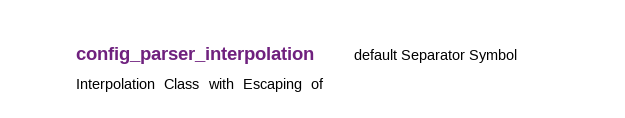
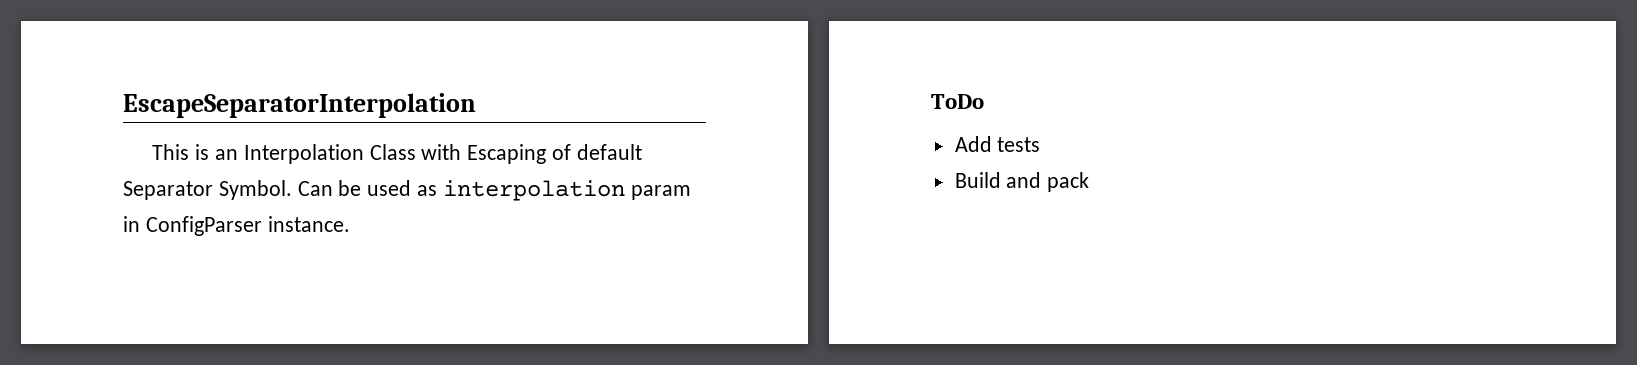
- config_parser_interpolation
- Interpolation Class with Escaping of default Separator Symbol
+ EscapeSeparatorInterpolation
+ This is an Interpolation Class with Escaping of default Separator Symbol. Can be used as interpolation param in ConfigParser instance.
+ ToDo
+ Add tests
+ Build and pack

